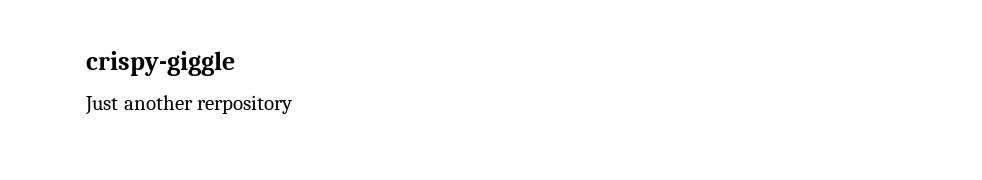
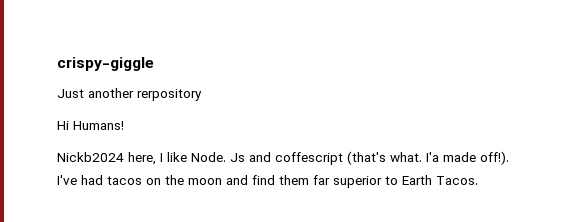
+ Hi Humans!
+ Nickb2024 here, I like Node. Js and coffescript (that's what. I'a made off!). I've had tacos on the moon and find them far superior to Earth Tacos.

